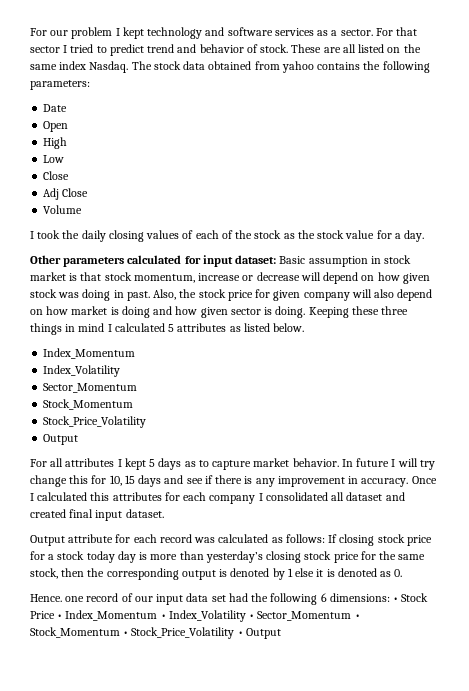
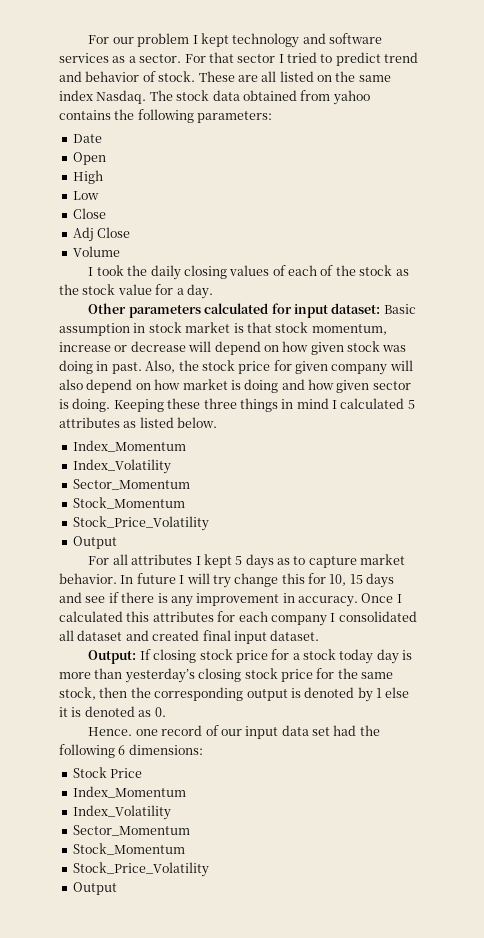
- Output attribute for each record was calculated as follows: If closing stock price for a stock today day is more than yesterday’s closing stock price for the same stock, then the corresponding output is denoted by 1 else it is denoted as 0.
+ Output: If closing stock price for a stock today day is more than yesterday’s closing stock price for the same stock, then the corresponding output is denoted by 1 else it is denoted as 0.
- Hence. one record of our input data set had the following 6 dimensions: • Stock Price • Index_Momentum • Index_Volatility • Sector_Momentum • Stock_Momentum • Stock_Price_Volatility • Output
+ Hence. one record of our input data set had the following 6 dimensions:
+ Stock Price
+ Index_Momentum
+ Index_Volatility
+ Sector_Momentum
+ Stock_Momentum
+ Stock_Price_Volatility
+ Output

